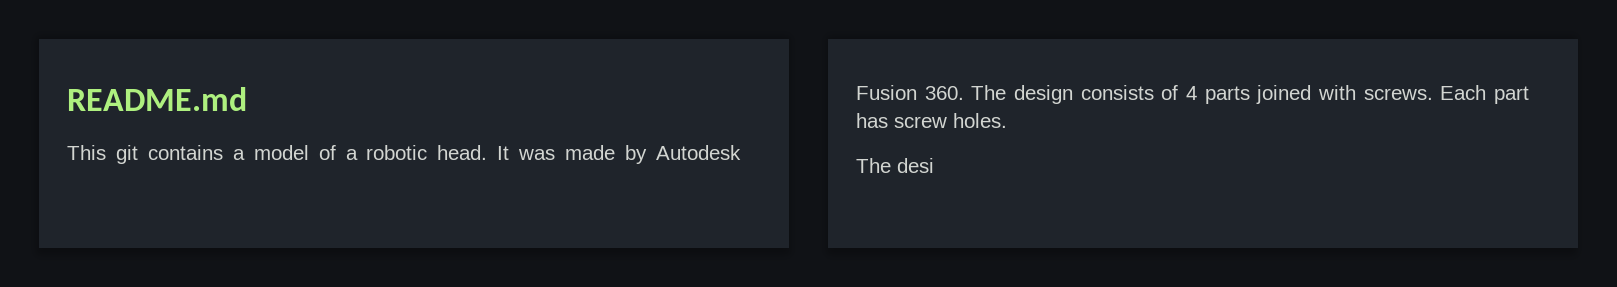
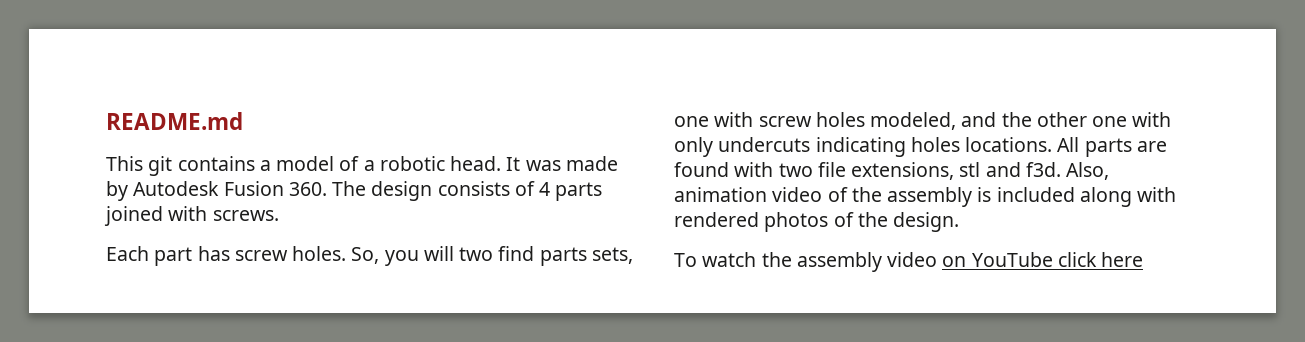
- It was made by Autodesk Fusion 360. The design consists of 4 parts joined with screws. Each part has screw holes.
- The desi
+ It was made by Autodesk Fusion 360. The design consists of 4 parts joined with screws.
+ Each part has screw holes. So, you will two find parts sets, one with screw holes modeled, and the other one with only undercuts indicating holes locations. All parts are found with two file extensions, stl and f3d. Also, animation video of the assembly is included along with rendered photos of the design.
+ To watch the assembly video on YouTube click here

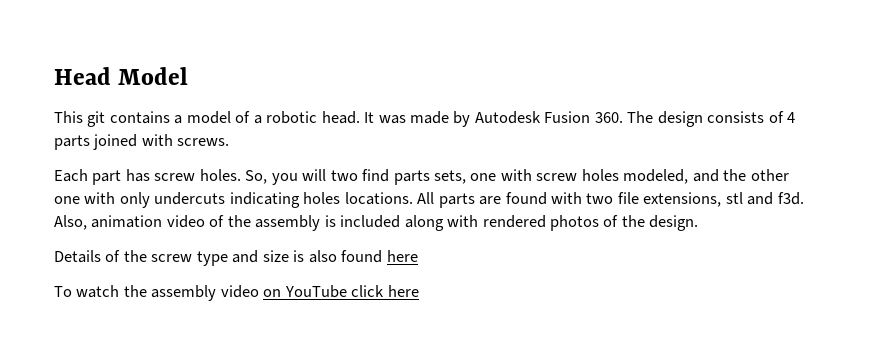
- README.md
+ Head Model
+ Details of the screw type and size is also found here

